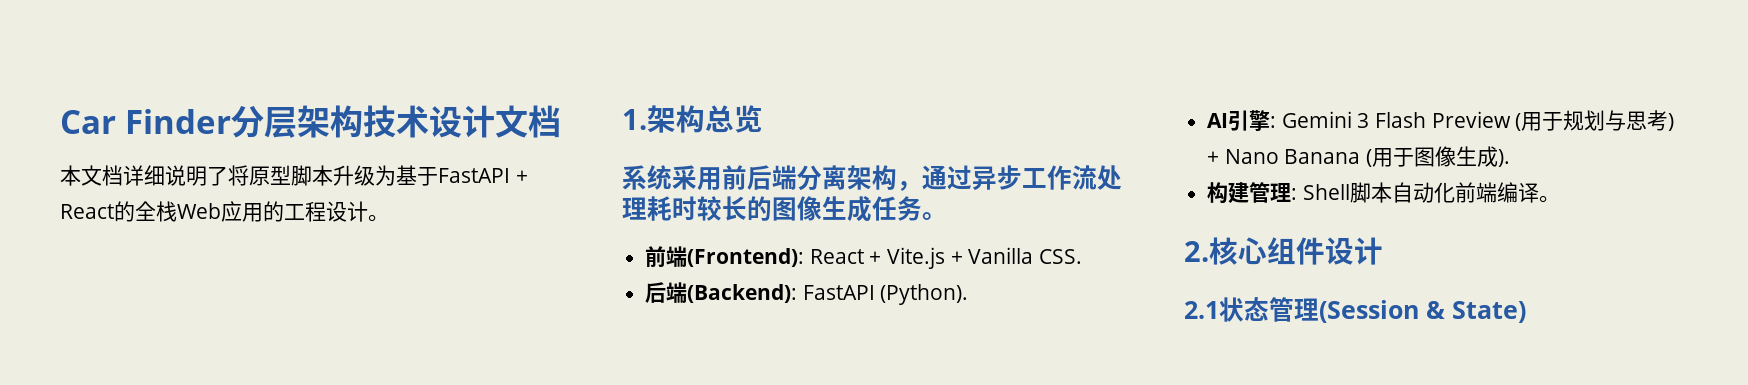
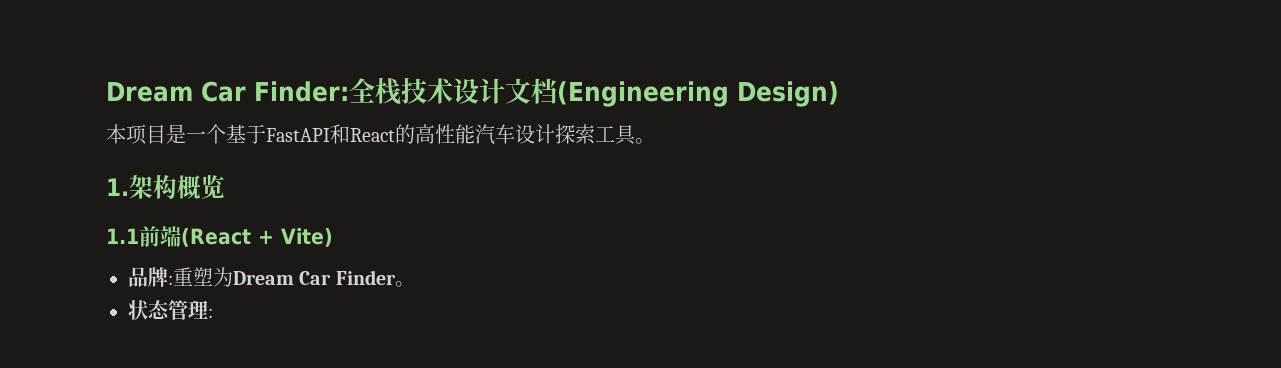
- Car Finder分层架构技术设计文档
- 本文档详细说明了将原型脚本升级为基于FastAPI + React的全栈Web应用的工程设计。
+ Dream Car Finder:全栈技术设计文档(Engineering Design)
+ 本项目是一个基于FastAPI和React的高性能汽车设计探索工具。
- 1.架构总览
+ 1.架构概览
- 系统采用前后端分离架构，通过异步工作流处理耗时较长的图像生成任务。
- 前端(Frontend): React + Vite.js + Vanilla CSS.
- 后端(Backend): FastAPI (Python).
- AI引擎: Gemini 3 Flash Preview (用于规划与思考) + Nano Banana (用于图像生成).
- 构建管理: Shell脚本自动化前端编译。
- 2.核心组件设计
- 2.1状态管理(Session & State)
+ 1.1前端(React + Vite)
+ 品牌:重塑为Dream Car Finder。
+ 状态管理:

